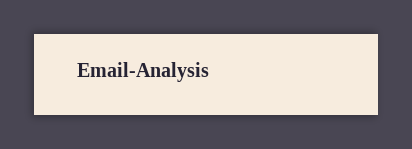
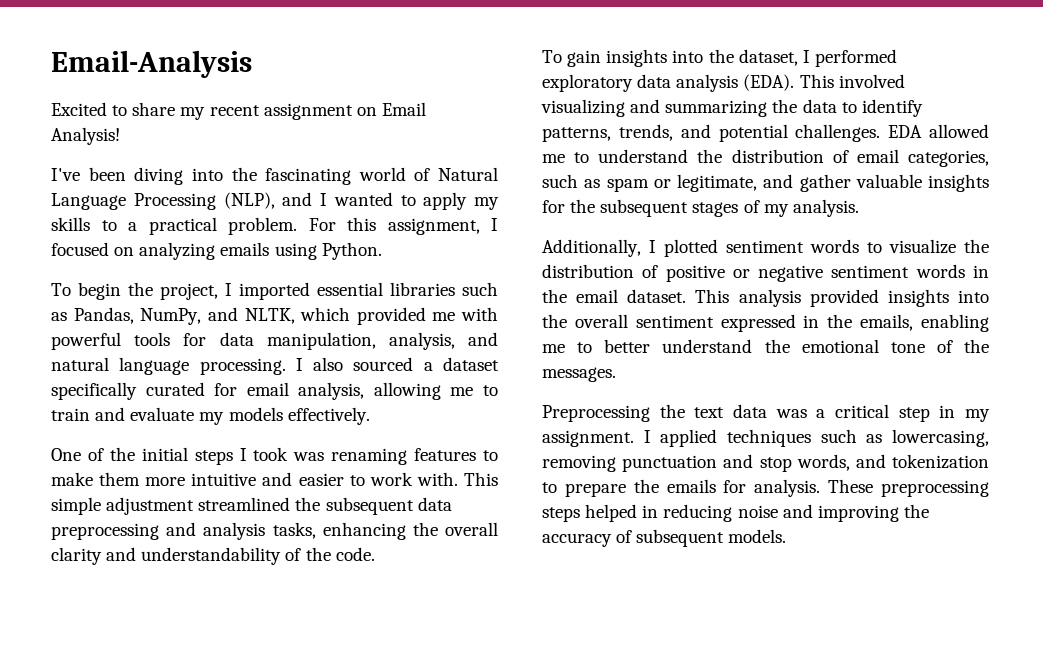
+ Excited to share my recent assignment on Email Analysis!
+ I've been diving into the fascinating world of Natural Language Processing (NLP), and I wanted to apply my skills to a practical problem. For this assignment, I focused on analyzing emails using Python.
+ To begin the project, I imported essential libraries such as Pandas, NumPy, and NLTK, which provided me with powerful tools for data manipulation, analysis, and natural language processing. I also sourced a dataset specifically curated for email analysis, allowing me to train and evaluate my models effectively.
+ One of the initial steps I took was renaming features to make them more intuitive and easier to work with. This simple adjustment streamlined the subsequent data preprocessing and analysis tasks, enhancing the overall clarity and understandability of the code.
+ To gain insights into the dataset, I performed exploratory data analysis (EDA). This involved visualizing and summarizing the data to identify patterns, trends, and potential challenges. EDA allowed me to understand the distribution of email categories, such as spam or legitimate, and gather valuable insights for the subsequent stages of my analysis.
+ Additionally, I plotted sentiment words to visualize the distribution of positive or negative sentiment words in the email dataset. This analysis provided insights into the overall sentiment expressed in the emails, enabling me to better understand the emotional tone of the messages.
+ Preprocessing the text data was a critical step in my assignment. I applied techniques such as lowercasing, removing punctuation and stop words, and tokenization to prepare the emails for analysis. These preprocessing steps helped in reducing noise and improving the accuracy of subsequent models.

